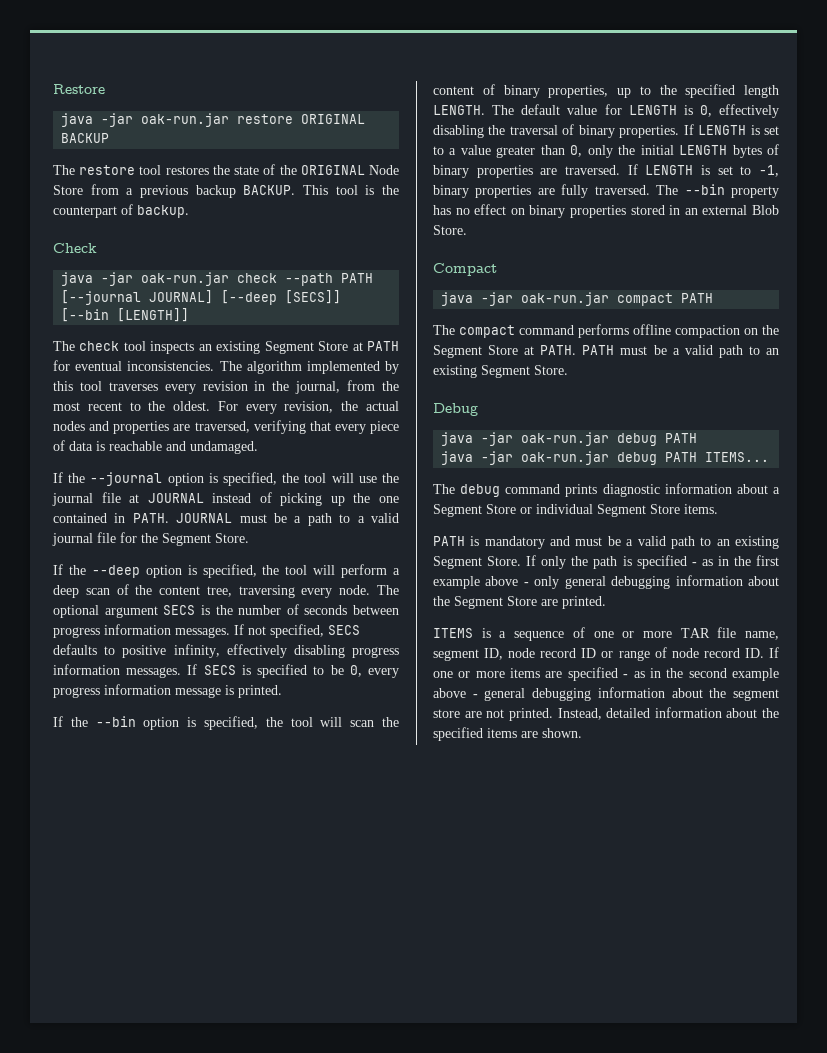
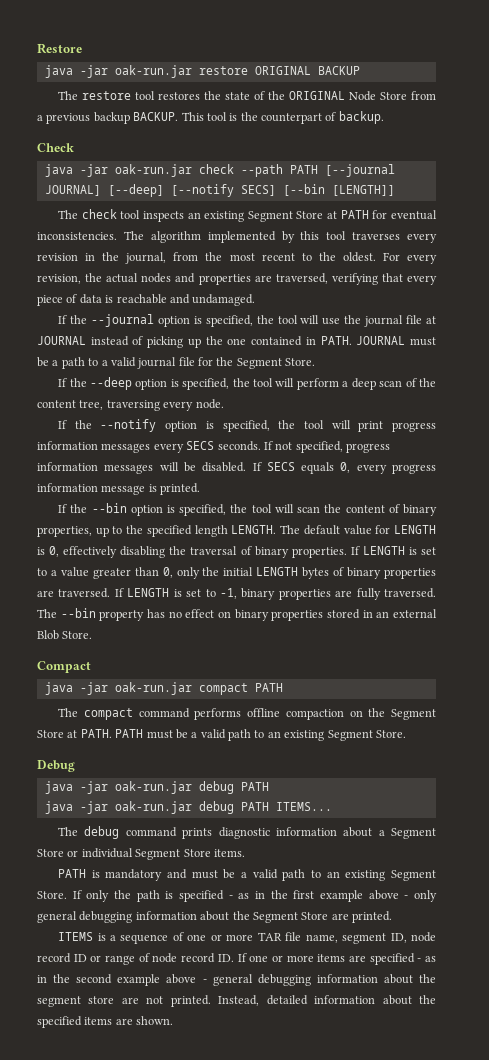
- java -jar oak-run.jar check --path PATH [--journal JOURNAL] [--deep [SECS]] [--bin [LENGTH]]
+ java -jar oak-run.jar check --path PATH [--journal JOURNAL] [--deep] [--notify SECS] [--bin [LENGTH]]
- If the --deep option is specified, the tool will perform a deep scan of the content tree, traversing every node. The optional argument SECS is the number of seconds between progress information messages. If not specified, SECS defaults to positive infinity, effectively disabling progress information messages. If SECS is specified to be 0, every progress information message is printed.
+ If the --deep option is specified, the tool will perform a deep scan of the content tree, traversing every node.
+ If the --notify option is specified, the tool will print progress information messages every SECS seconds. If not specified, progress information messages will be disabled. If SECS equals 0, every progress information message is printed.

